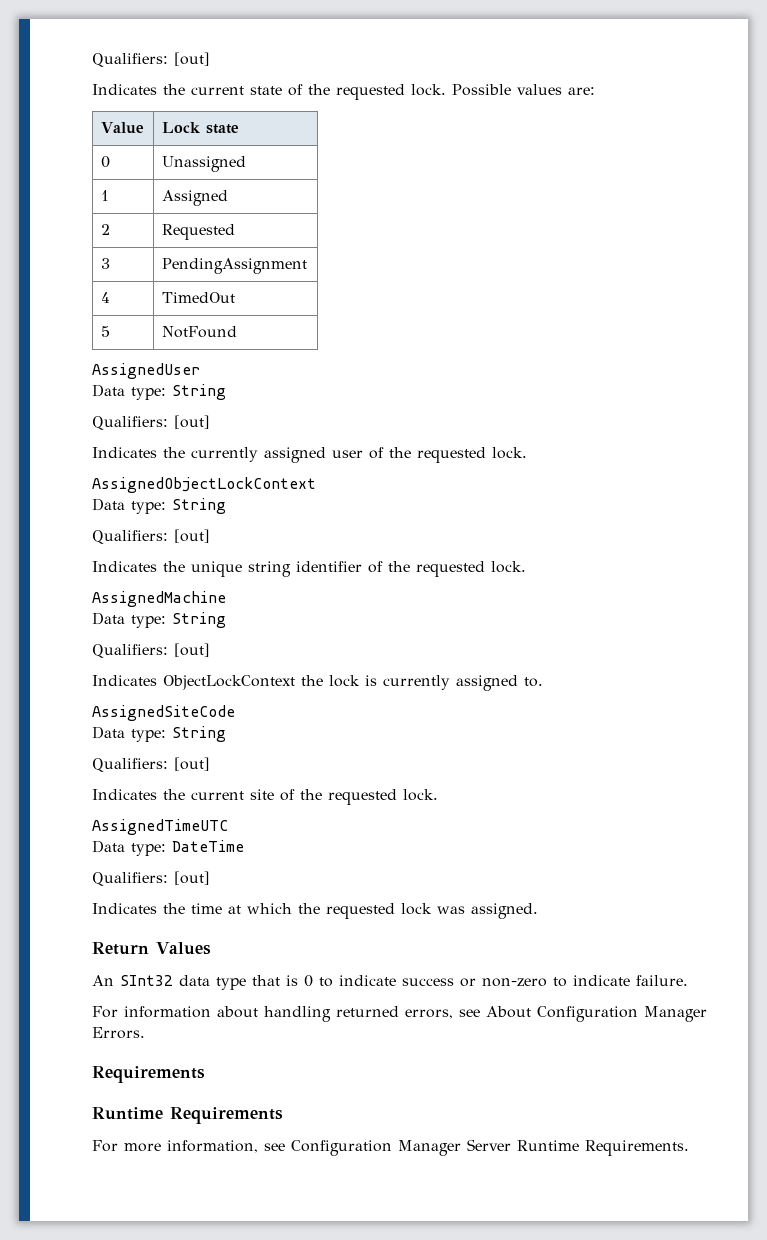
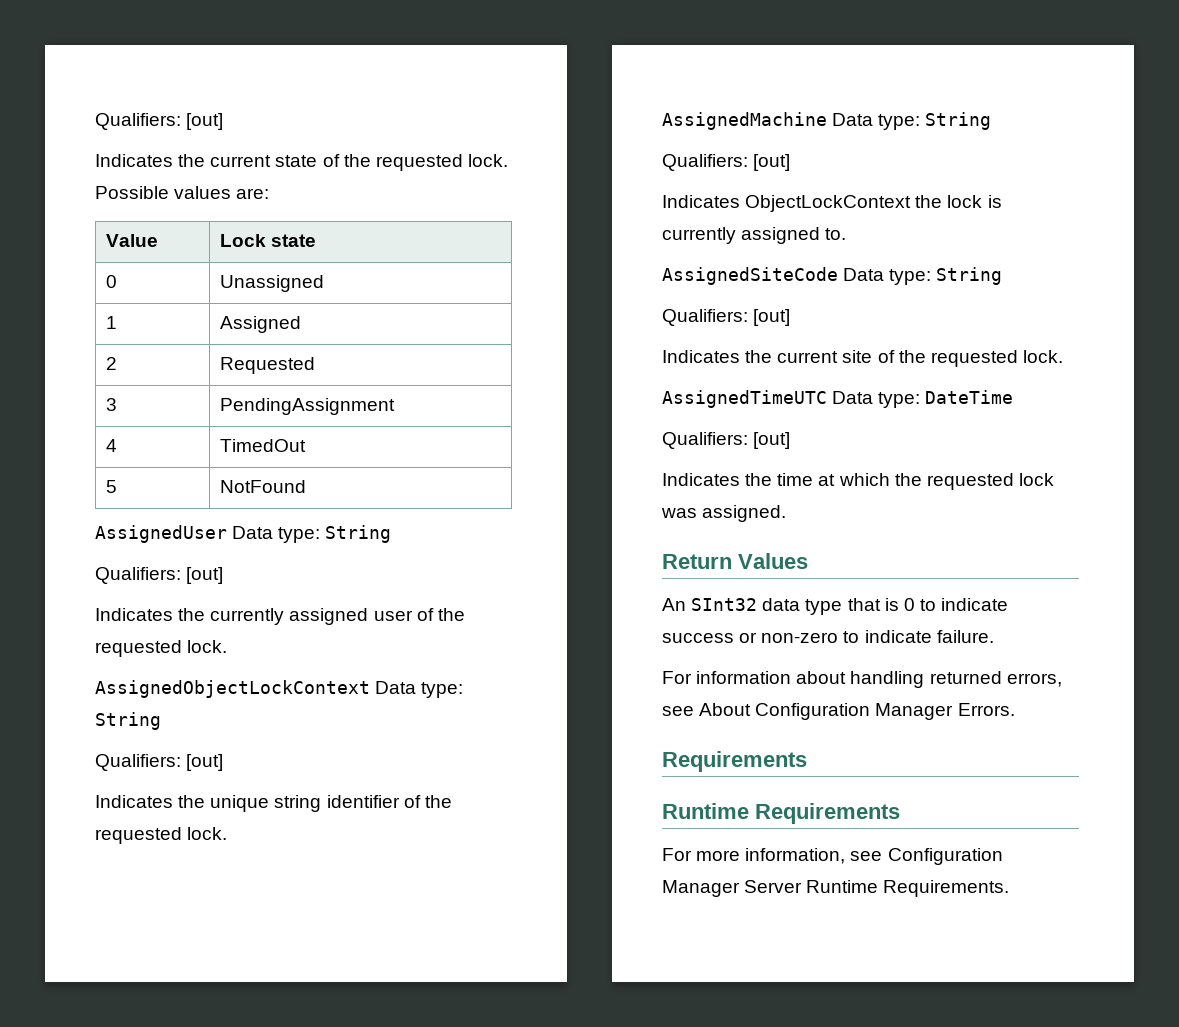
- AssignedUser
- Data type: String
+ AssignedUser Data type: String
- AssignedObjectLockContext
- Data type: String
+ AssignedObjectLockContext Data type: String
- AssignedMachine
- Data type: String
+ AssignedMachine Data type: String
- AssignedSiteCode
- Data type: String
+ AssignedSiteCode Data type: String
- AssignedTimeUTC
- Data type: DateTime
+ AssignedTimeUTC Data type: DateTime

